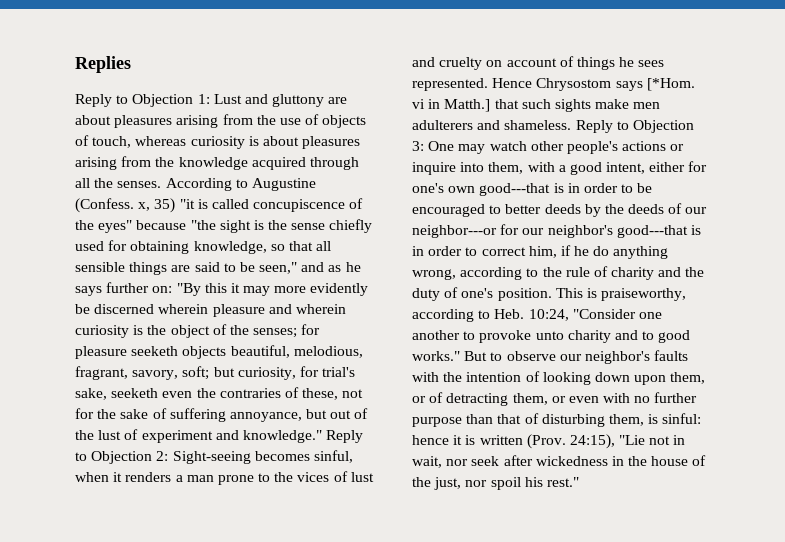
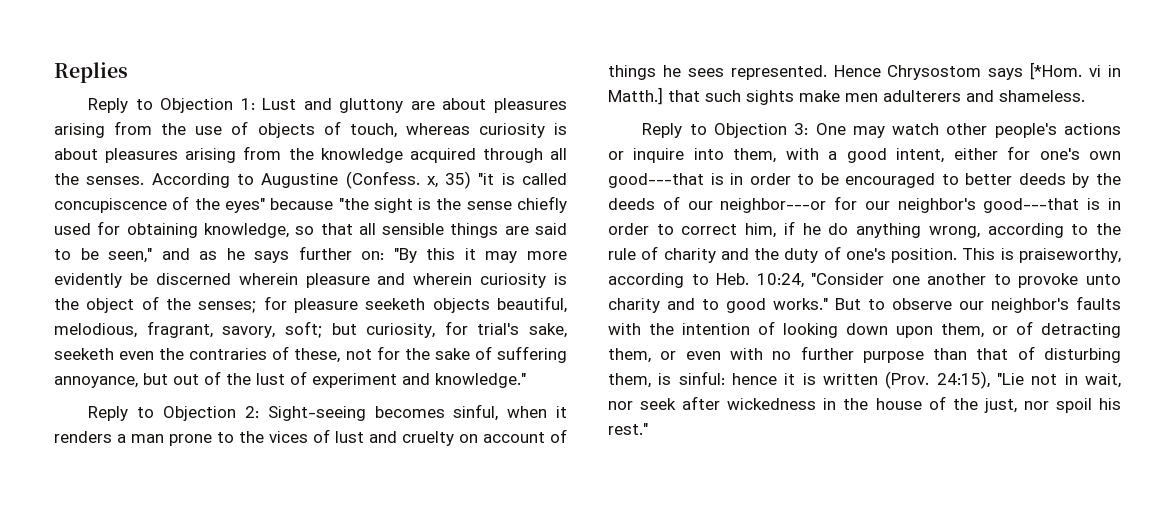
- but curiosity, for trial's sake, seeketh even the contraries of these, not for the sake of suffering annoyance, but out of the lust of experiment and knowledge." Reply to Objection 2:
+ but curiosity, for trial's sake, seeketh even the contraries of these, not for the sake of suffering annoyance, but out of the lust of experiment and knowledge."
+ Reply to Objection 2:
- Hence Chrysostom says [*Hom. vi in Matth.] that such sights make men adulterers and shameless. Reply to Objection 3:
+ Hence Chrysostom says [*Hom. vi in Matth.] that such sights make men adulterers and shameless.
+ Reply to Objection 3:

